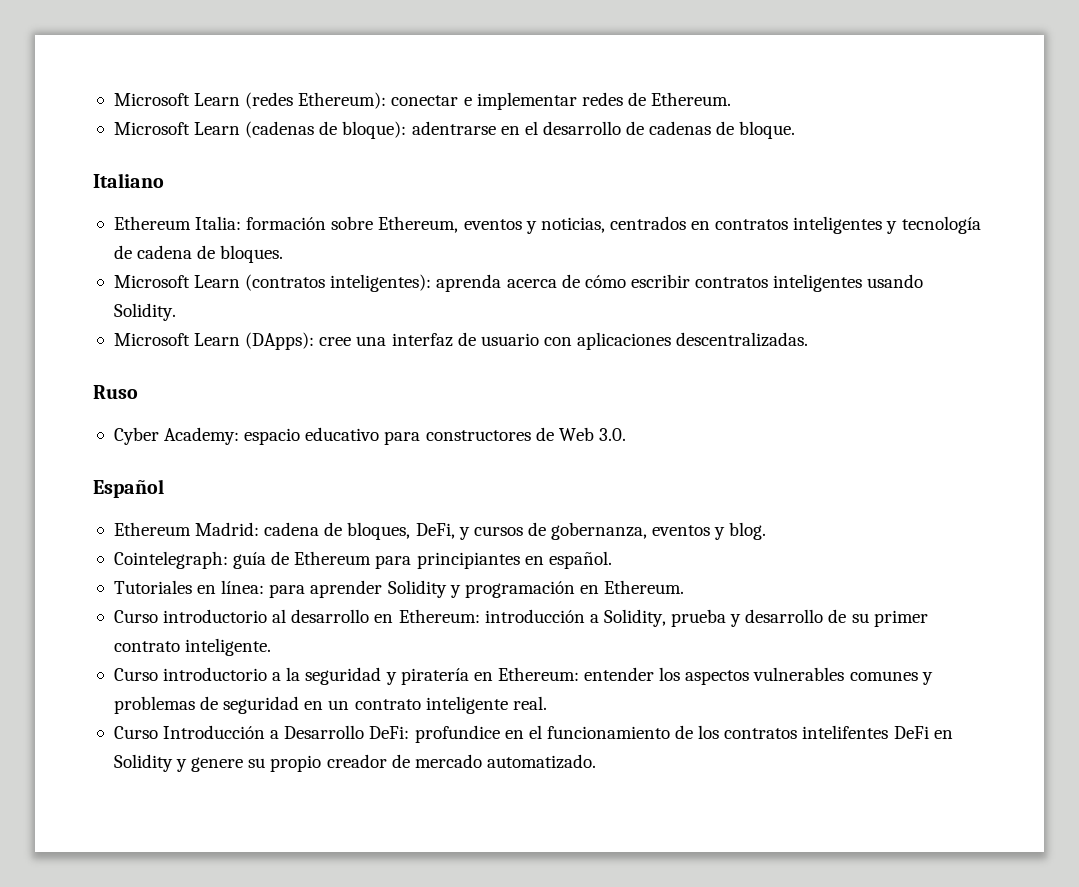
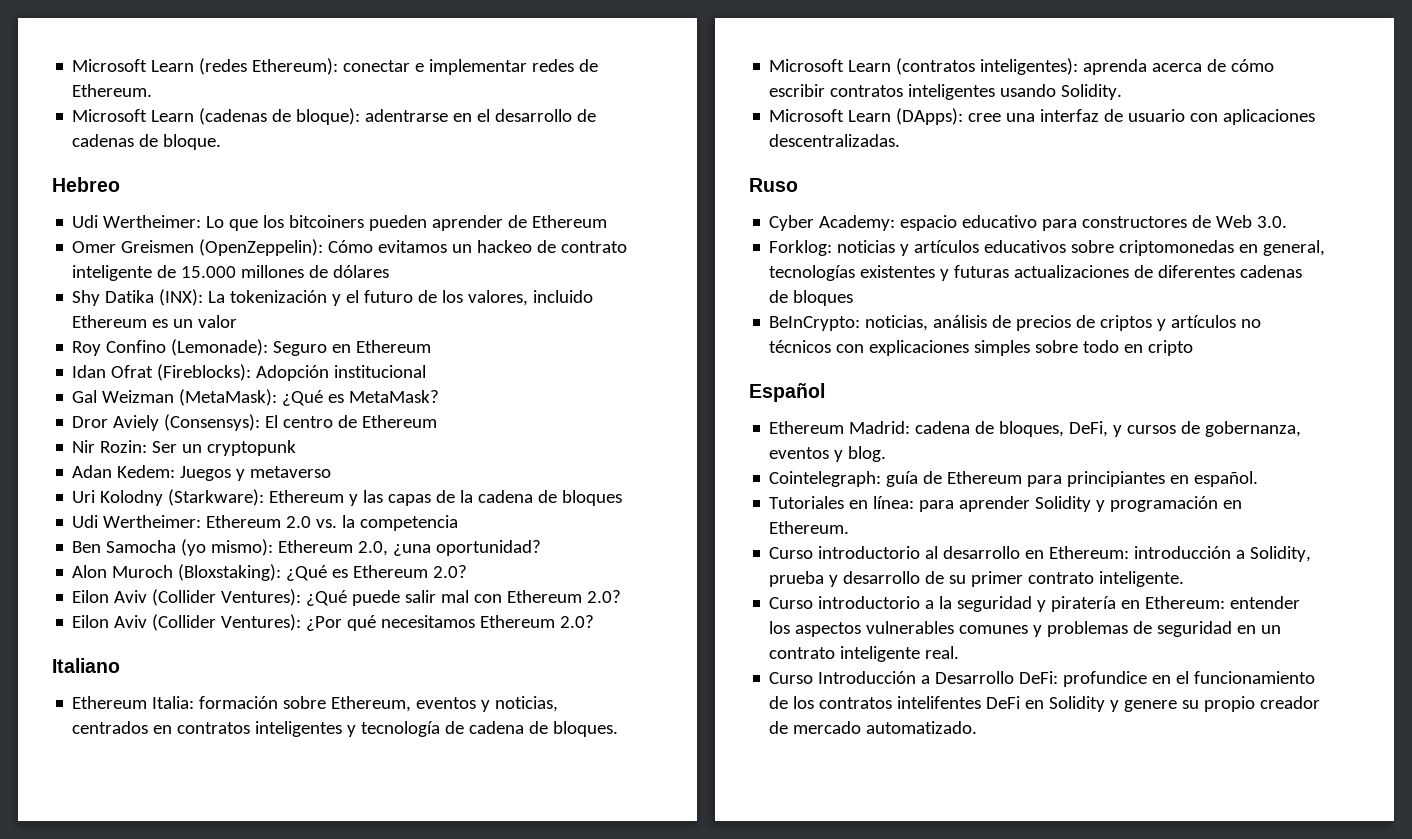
+ Hebreo
+ Udi Wertheimer: Lo que los bitcoiners pueden aprender de Ethereum
+ Omer Greismen (OpenZeppelin): Cómo evitamos un hackeo de contrato inteligente de 15.000 millones de dólares
+ Shy Datika (INX): La tokenización y el futuro de los valores, incluido Ethereum es un valor
+ Roy Confino (Lemonade): Seguro en Ethereum
+ Idan Ofrat (Fireblocks): Adopción institucional
+ Gal Weizman (MetaMask): ¿Qué es MetaMask?
+ Dror Aviely (Consensys): El centro de Ethereum
+ Nir Rozin: Ser un cryptopunk
+ Adan Kedem: Juegos y metaverso
+ Uri Kolodny (Starkware): Ethereum y las capas de la cadena de bloques
+ Udi Wertheimer: Ethereum 2.0 vs. la competencia
+ Ben Samocha (yo mismo): Ethereum 2.0, ¿una oportunidad?
+ Alon Muroch (Bloxstaking): ¿Qué es Ethereum 2.0?
+ Eilon Aviv (Collider Ventures): ¿Qué puede salir mal con Ethereum 2.0?
+ Eilon Aviv (Collider Ventures): ¿Por qué necesitamos Ethereum 2.0?
+ Forklog: noticias y artículos educativos sobre criptomonedas en general, tecnologías existentes y futuras actualizaciones de diferentes cadenas de bloques
+ BeInCrypto: noticias, análisis de precios de criptos y artículos no técnicos con explicaciones simples sobre todo en cripto

